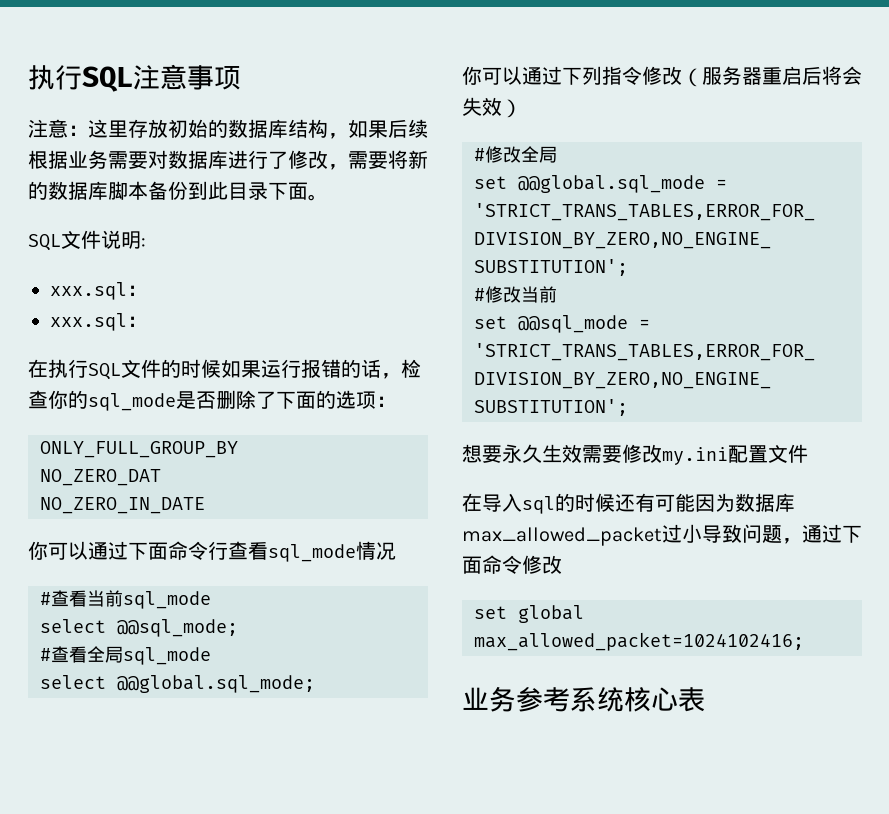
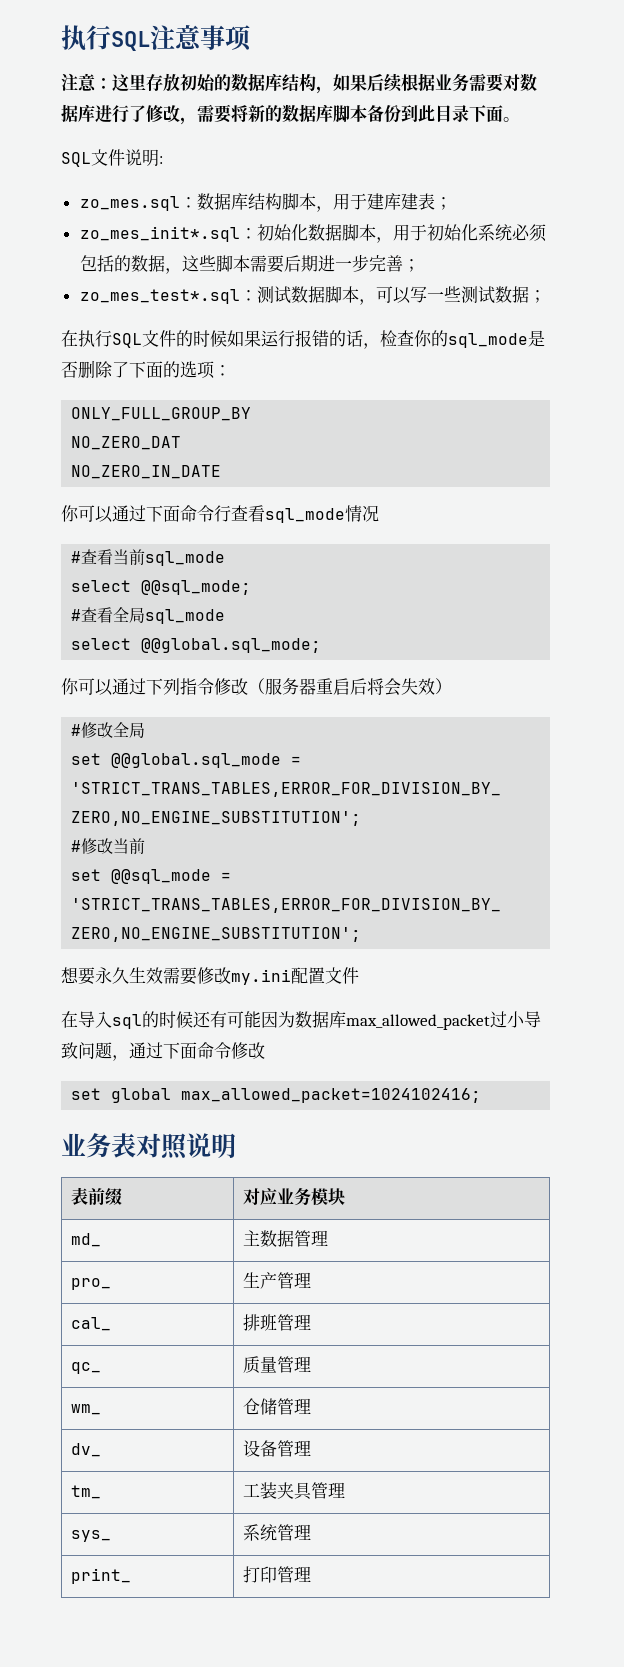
  SQL文件说明:
- xxx.sql：
- xxx.sql：
+ zo_mes.sql：数据库结构脚本，用于建库建表；
+ zo_mes_init*.sql：初始化数据脚本，用于初始化系统必须包括的数据，这些脚本需要后期进一步完善；
+ zo_mes_test*.sql：测试数据脚本，可以写一些测试数据；
- 业务参考系统核心表
+ 业务表对照说明
+ 表前缀 | 对应业务模块
+ md_ | 主数据管理
+ pro_ | 生产管理
+ cal_ | 排班管理
+ qc_ | 质量管理
+ wm_ | 仓储管理
+ dv_ | 设备管理
+ tm_ | 工装夹具管理
+ sys_ | 系统管理
+ print_ | 打印管理

